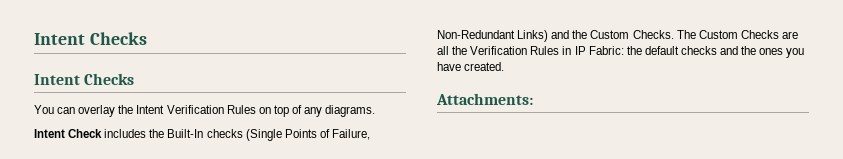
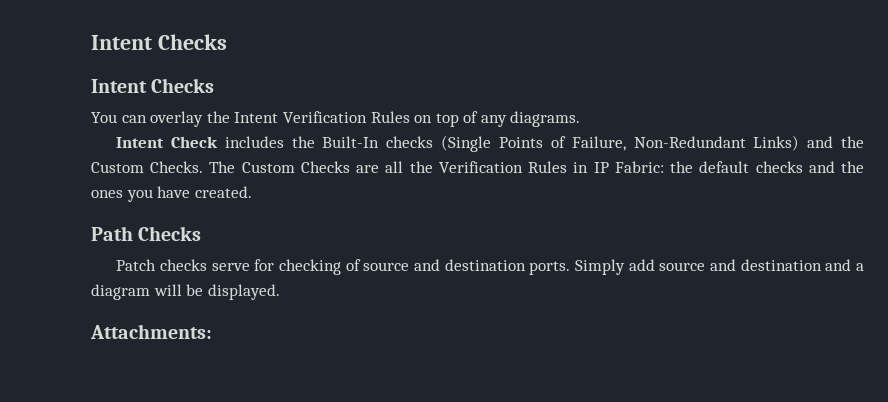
+ Path Checks
+ Patch checks serve for checking of source and destination ports. Simply add source and destination and a diagram will be displayed.

